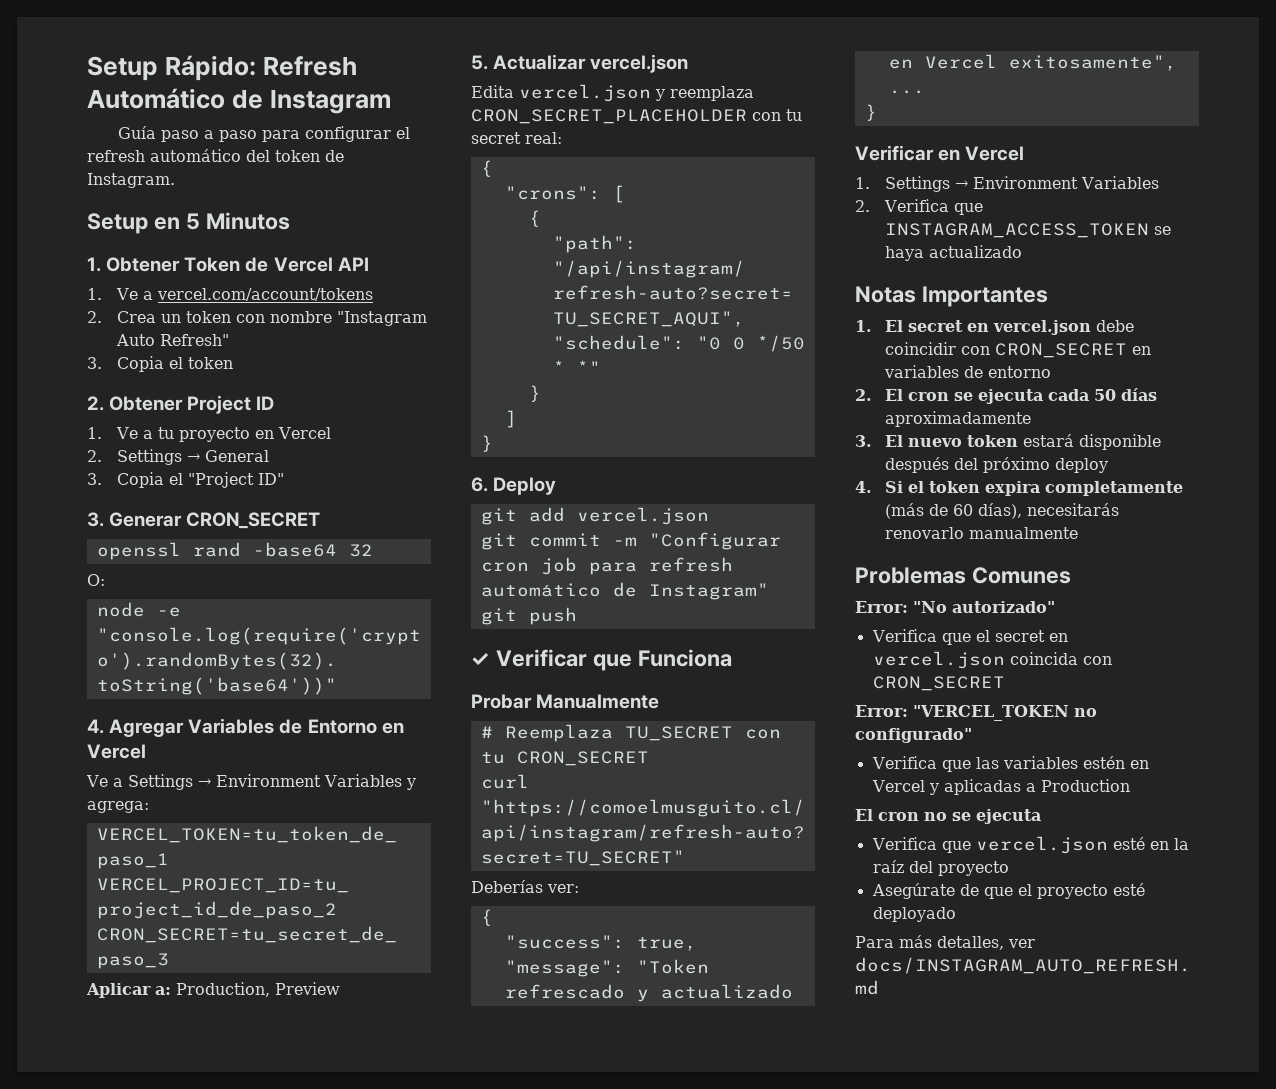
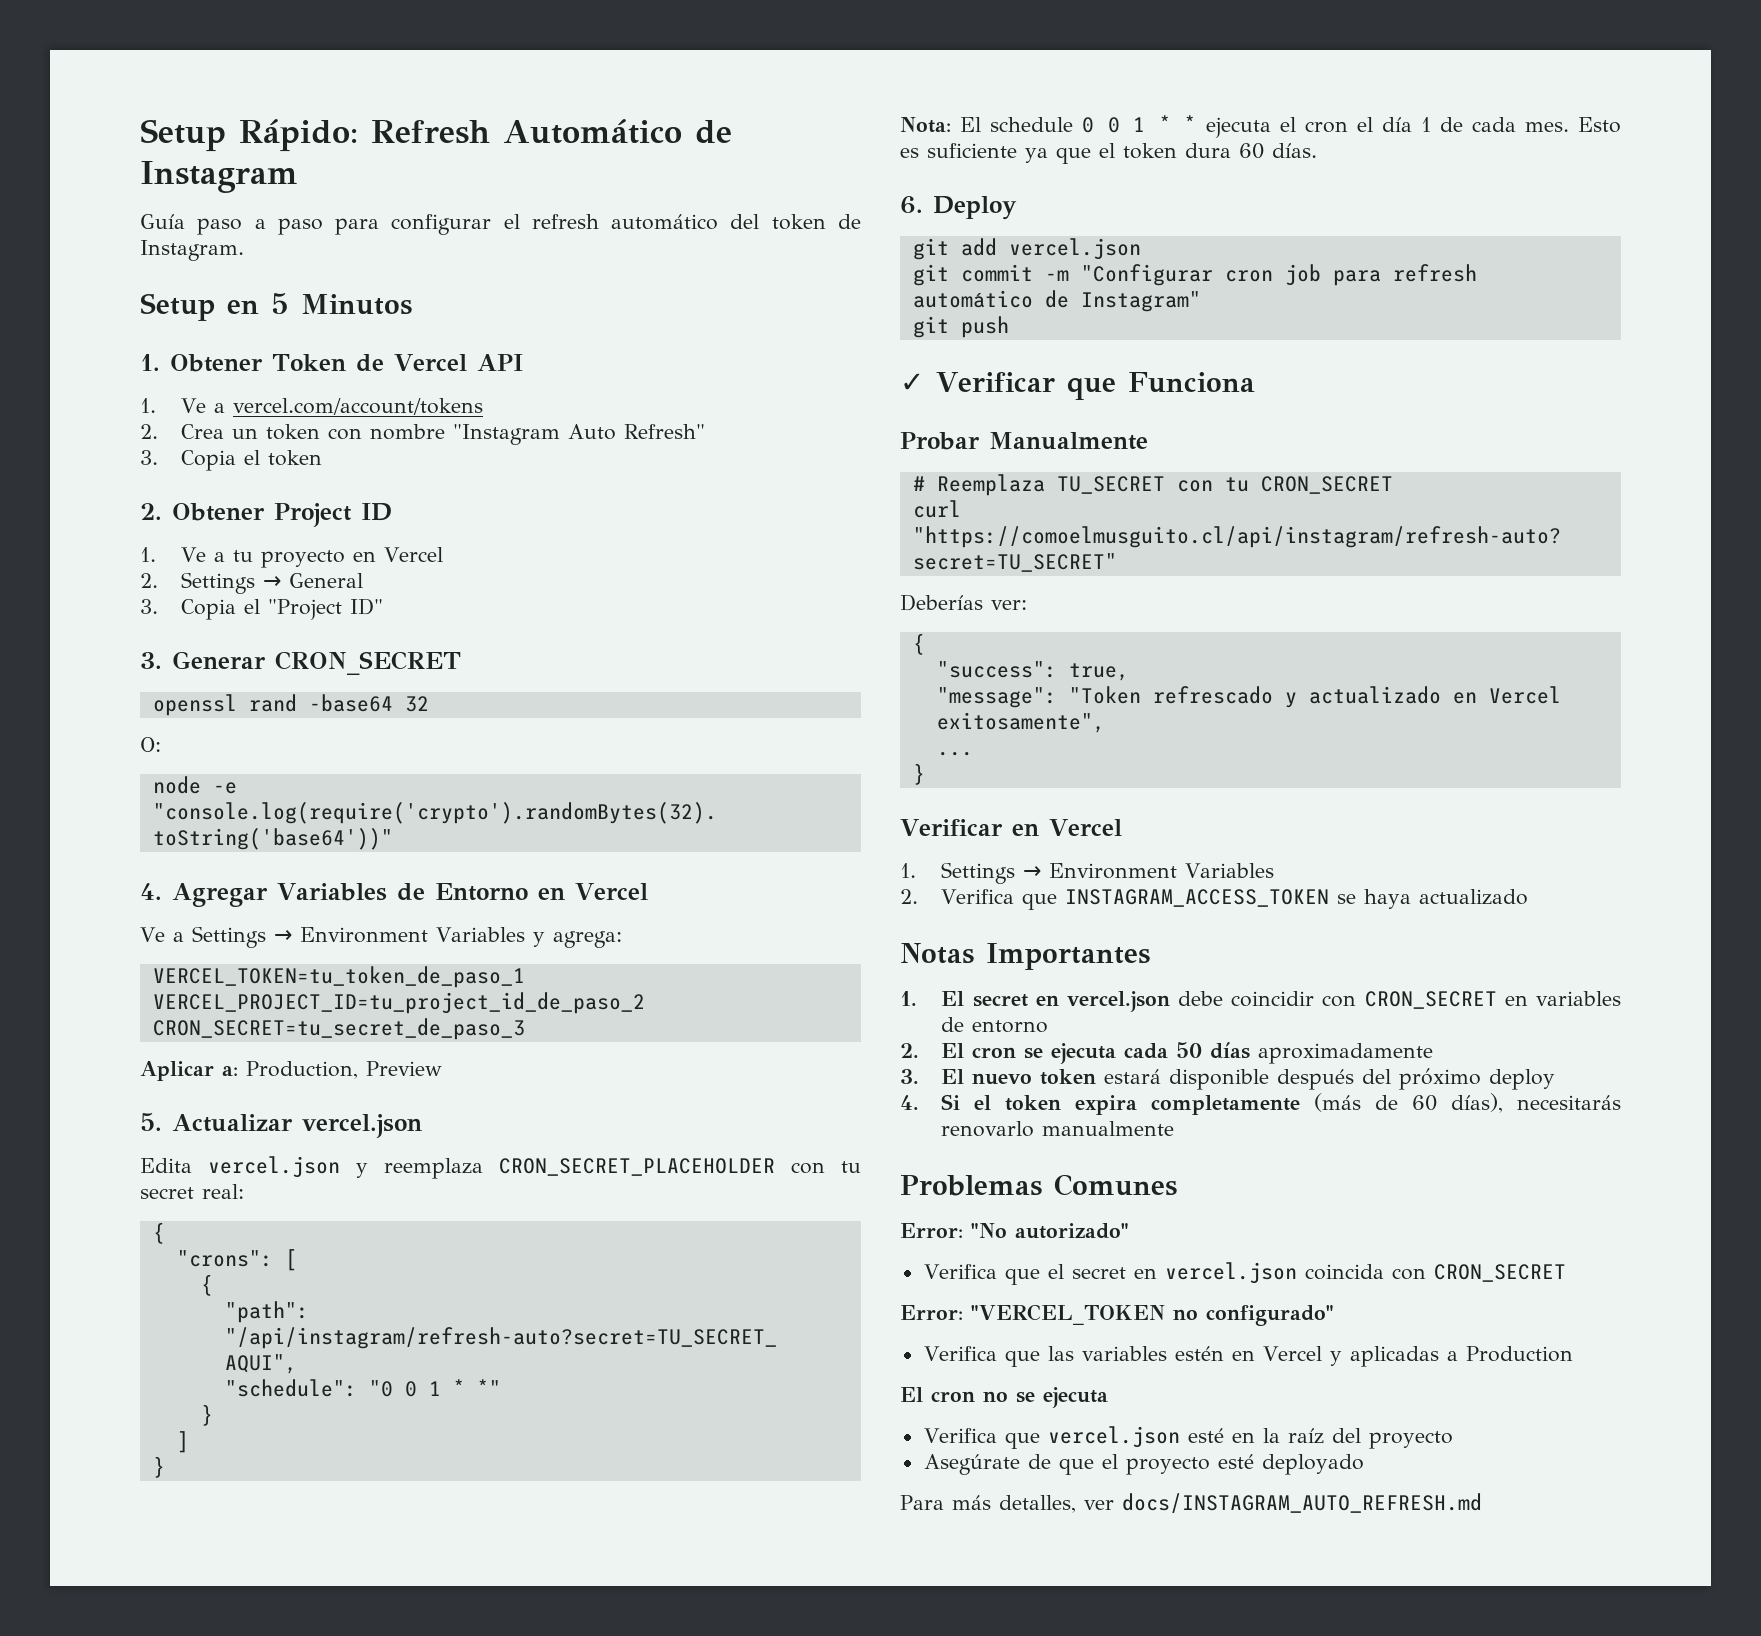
- "schedule": "0 0 */50 * *"
+ "schedule": "0 0 1 * *"
+ Nota: El schedule 0 0 1 * * ejecuta el cron el día 1 de cada mes. Esto es suficiente ya que el token dura 60 días.

